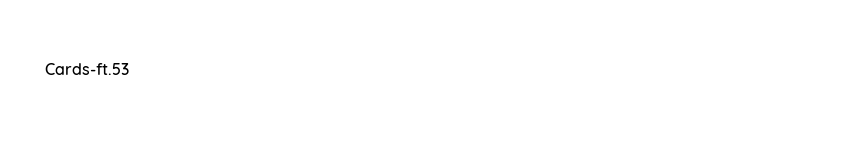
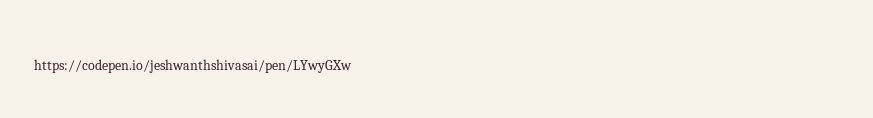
- Cards-ft.53
+ https://codepen.io/jeshwanthshivasai/pen/LYwyGXw

